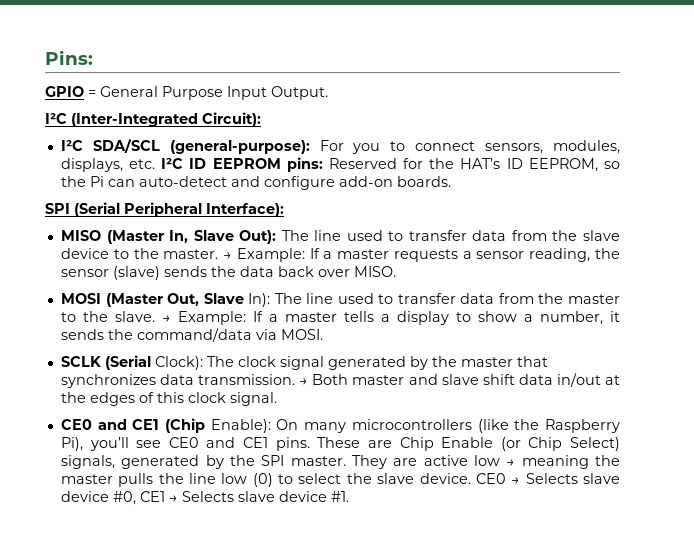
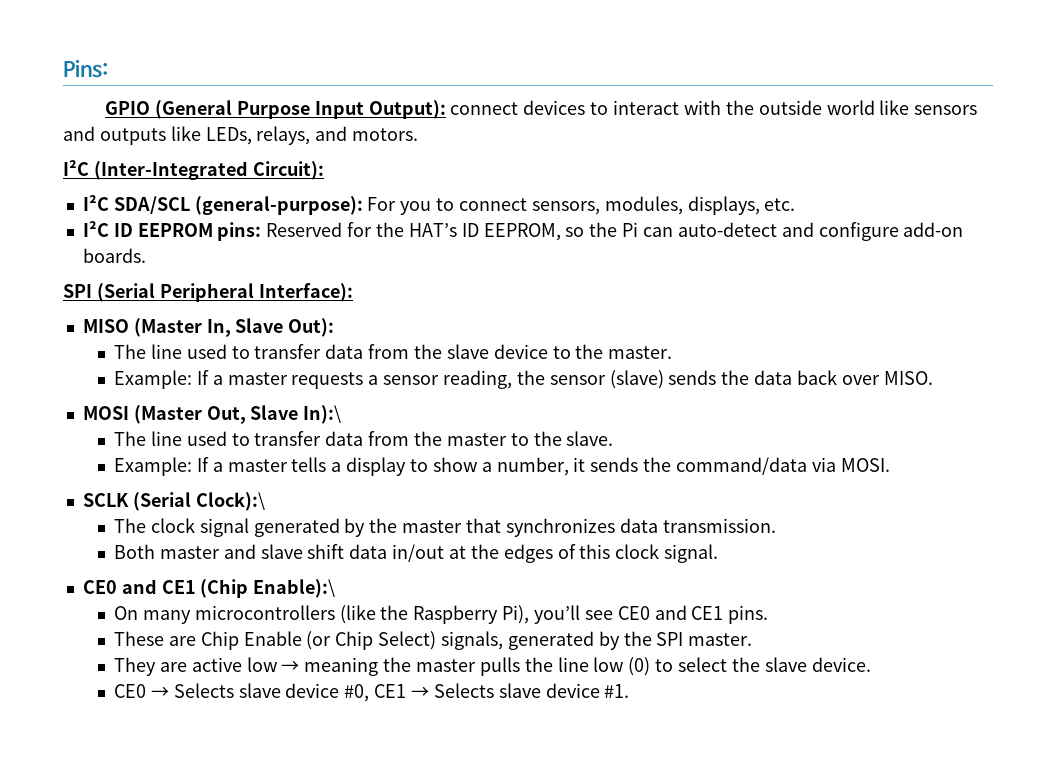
- GPIO = General Purpose Input Output.
+ GPIO (General Purpose Input Output): connect devices to interact with the outside world like sensors and outputs like LEDs, relays, and motors.
- I²C SDA/SCL (general-purpose): For you to connect sensors, modules, displays, etc. I²C ID EEPROM pins: Reserved for the HAT’s ID EEPROM, so the Pi can auto-detect and configure add-on boards.
+ I²C SDA/SCL (general-purpose): For you to connect sensors, modules, displays, etc.
+ I²C ID EEPROM pins: Reserved for the HAT’s ID EEPROM, so the Pi can auto-detect and configure add-on boards.
- MISO (Master In, Slave Out): The line used to transfer data from the slave device to the master. → Example: If a master requests a sensor reading, the sensor (slave) sends the data back over MISO.
+ MISO (Master In, Slave Out):
+ The line used to transfer data from the slave device to the master.
+ Example: If a master requests a sensor reading, the sensor (slave) sends the data back over MISO.
- MOSI (Master Out, Slave In): The line used to transfer data from the master to the slave. → Example: If a master tells a display to show a number, it sends the command/data via MOSI.
+ MOSI (Master Out, Slave In):\
+ The line used to transfer data from the master to the slave.
+ Example: If a master tells a display to show a number, it sends the command/data via MOSI.
- SCLK (Serial Clock): The clock signal generated by the master that synchronizes data transmission. → Both master and slave shift data in/out at the edges of this clock signal.
+ SCLK (Serial Clock):\
+ The clock signal generated by the master that synchronizes data transmission.
+ Both master and slave shift data in/out at the edges of this clock signal.
- CE0 and CE1 (Chip Enable): On many microcontrollers (like the Raspberry Pi), you’ll see CE0 and CE1 pins. These are Chip Enable (or Chip Select) signals, generated by the SPI master. They are active low → meaning the master pulls the line low (0) to select the slave device. CE0 → Selects slave device #0, CE1 → Selects slave device #1.
+ CE0 and CE1 (Chip Enable):\
+ On many microcontrollers (like the Raspberry Pi), you’ll see CE0 and CE1 pins.
+ These are Chip Enable (or Chip Select) signals, generated by the SPI master.
+ They are active low → meaning the master pulls the line low (0) to select the slave device.
+ CE0 → Selects slave device #0, CE1 → Selects slave device #1.

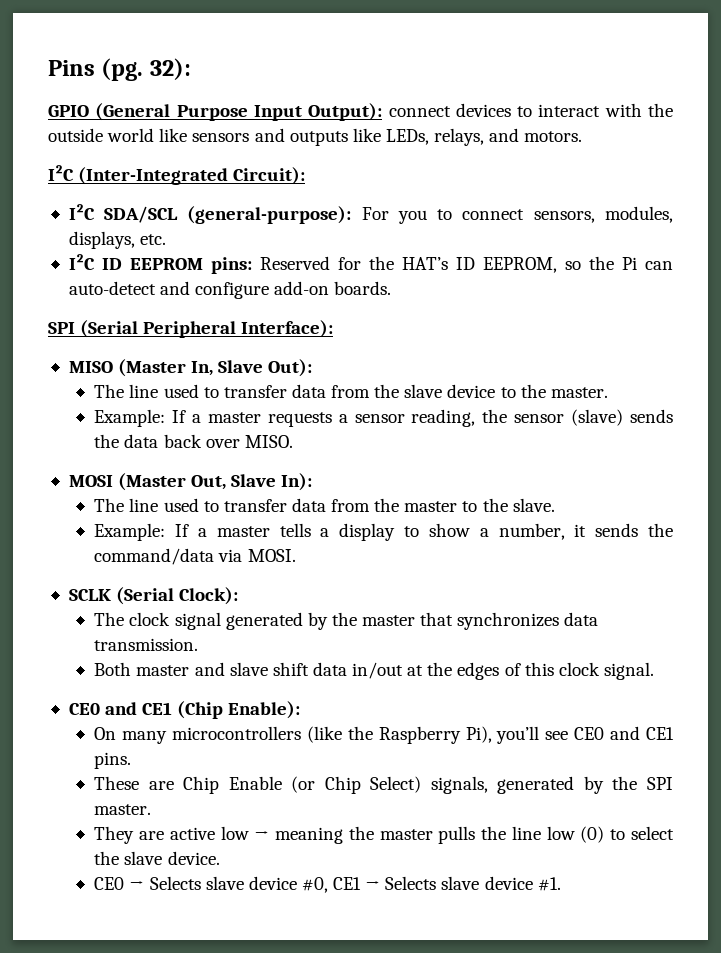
- Pins:
+ Pins (pg. 32):
- MOSI (Master Out, Slave In):\
+ MOSI (Master Out, Slave In):
- SCLK (Serial Clock):\
+ SCLK (Serial Clock):
- CE0 and CE1 (Chip Enable):\
+ CE0 and CE1 (Chip Enable):

